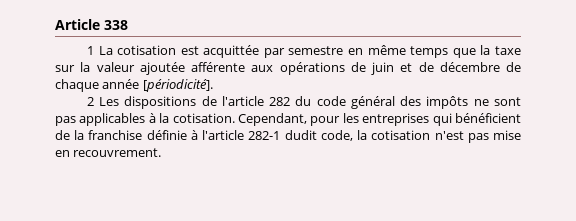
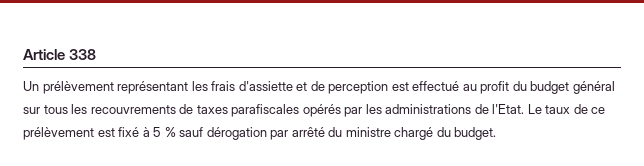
- 1 La cotisation est acquittée par semestre en même temps que la taxe sur la valeur ajoutée afférente aux opérations de juin et de décembre de chaque année [périodicité].
- 2 Les dispositions de l'article 282 du code général des impôts ne sont pas applicables à la cotisation. Cependant, pour les entreprises qui bénéficient de la franchise définie à l'article 282-1 dudit code, la cotisation n'est pas mise en recouvrement.
+ Un prélèvement représentant les frais d'assiette et de perception est effectué au profit du budget général sur tous les recouvrements de taxes parafiscales opérés par les administrations de l'Etat. Le taux de ce prélèvement est fixé à 5 % sauf dérogation par arrêté du ministre chargé du budget.

